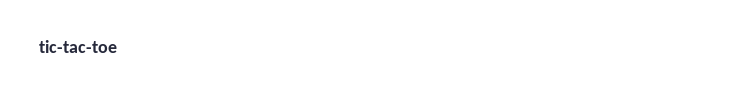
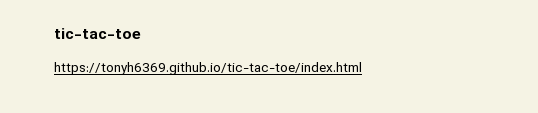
+ https://tonyh6369.github.io/tic-tac-toe/index.html

